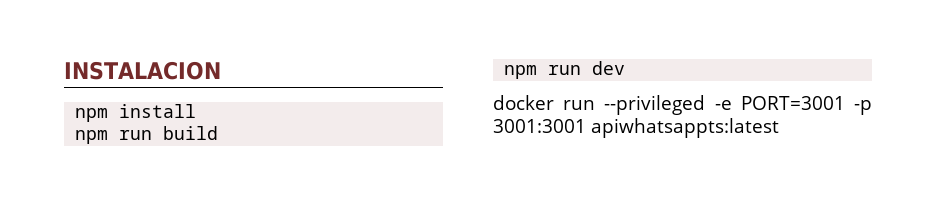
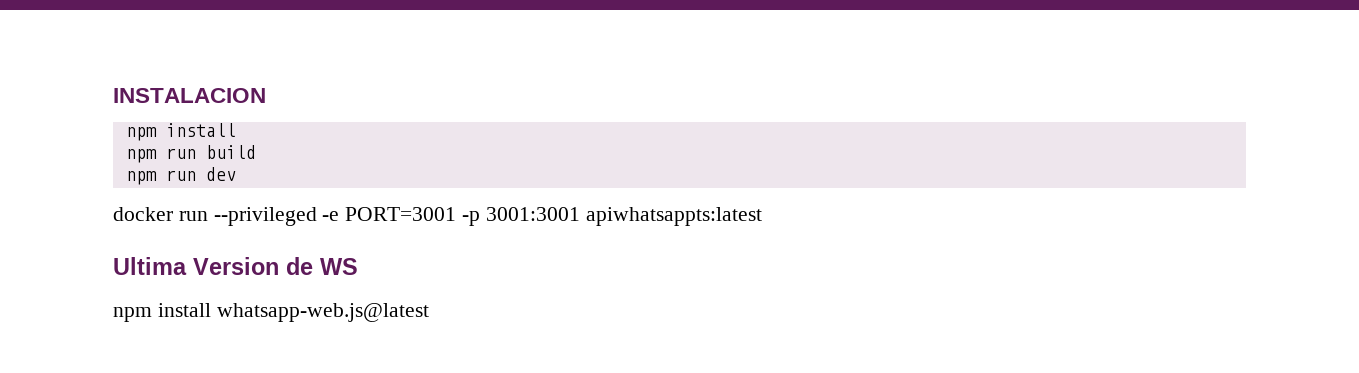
+ Ultima Version de WS
+ npm install whatsapp-web.js@latest

